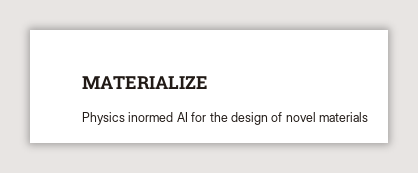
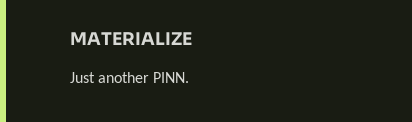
- Physics inormed AI for the design of novel materials
+ Just another PINN.

